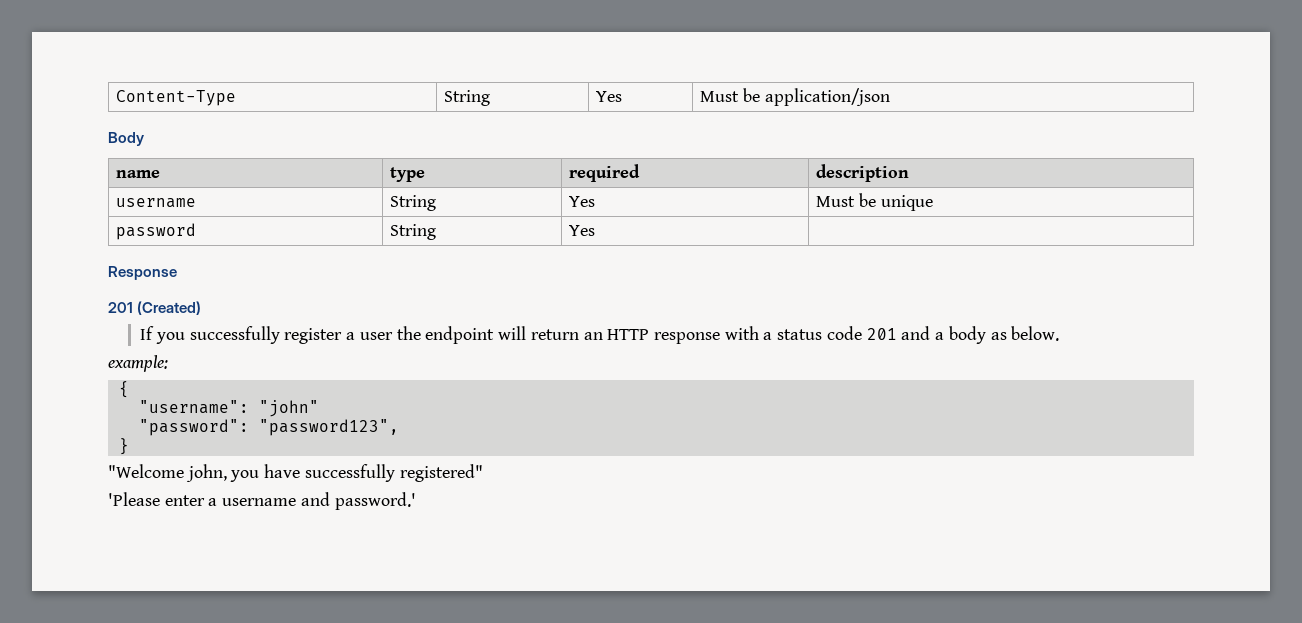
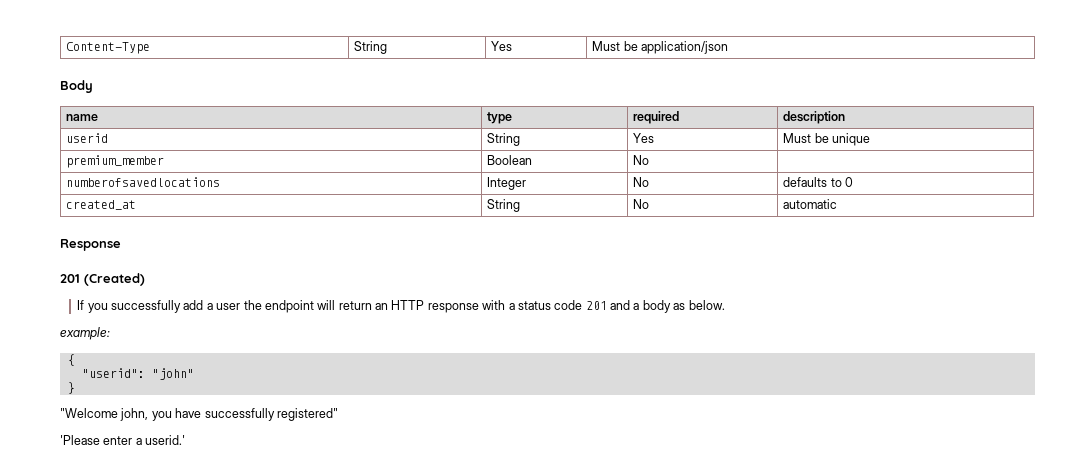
- username | String | Yes | Must be unique
+ userid | String | Yes | Must be unique
- password | String | Yes |
+ premium_member | Boolean | No |
+ numberofsavedlocations | Integer | No | defaults to 0
+ created_at | String | No | automatic
- If you successfully register a user the endpoint will return an HTTP response with a status code 201 and a body as below.
+ If you successfully add a user the endpoint will return an HTTP response with a status code 201 and a body as below.
- "username": "john"
+ "userid": "john"
- "password": "password123",
- 'Please enter a username and password.'
+ 'Please enter a userid.'

